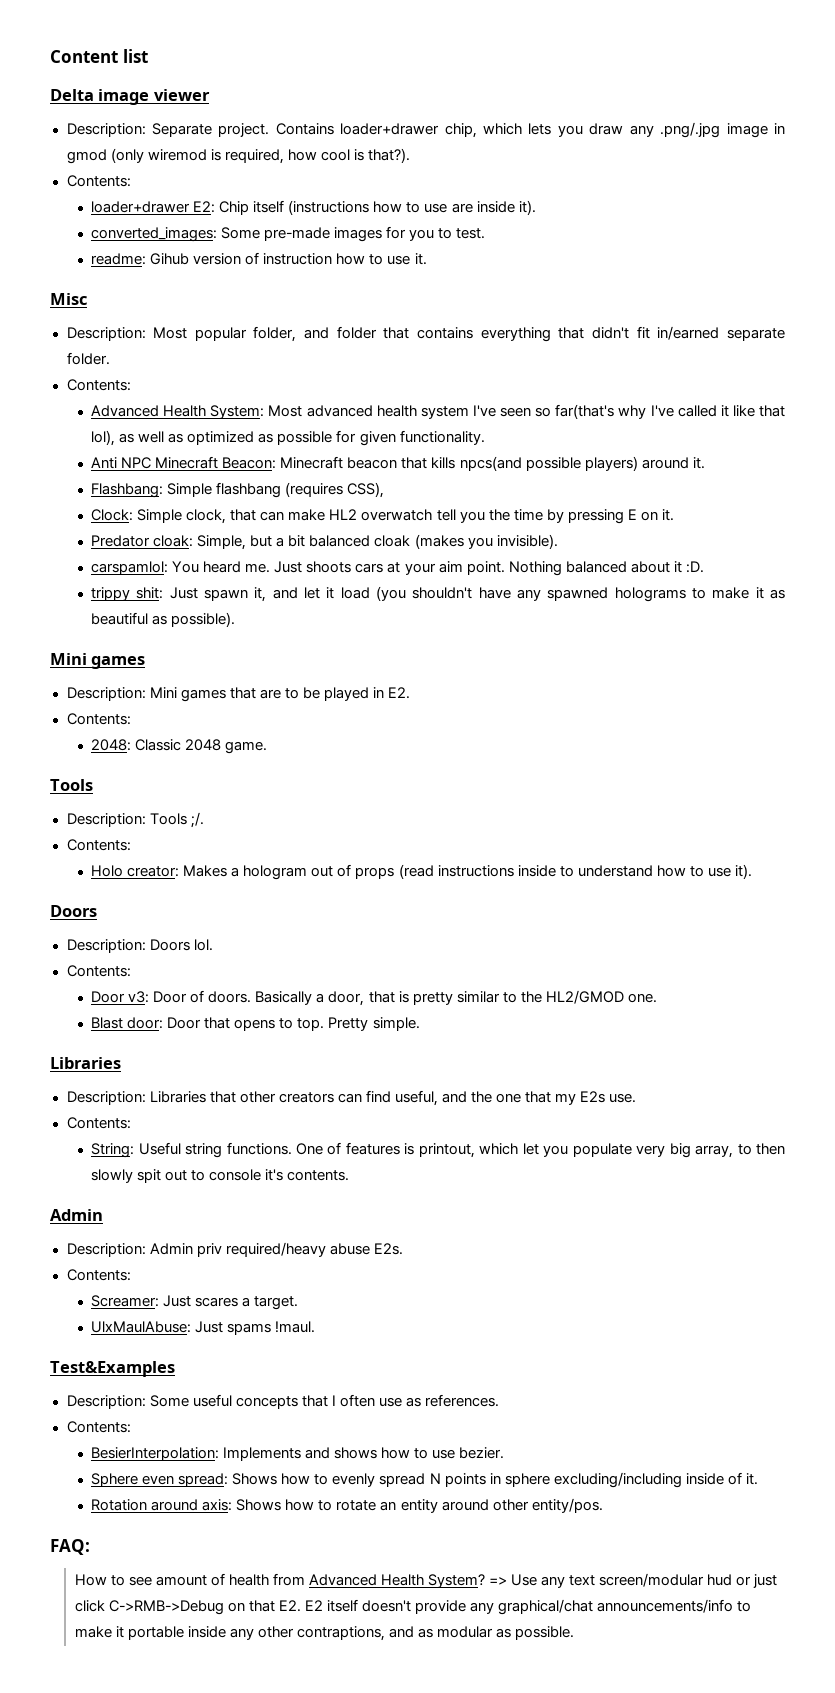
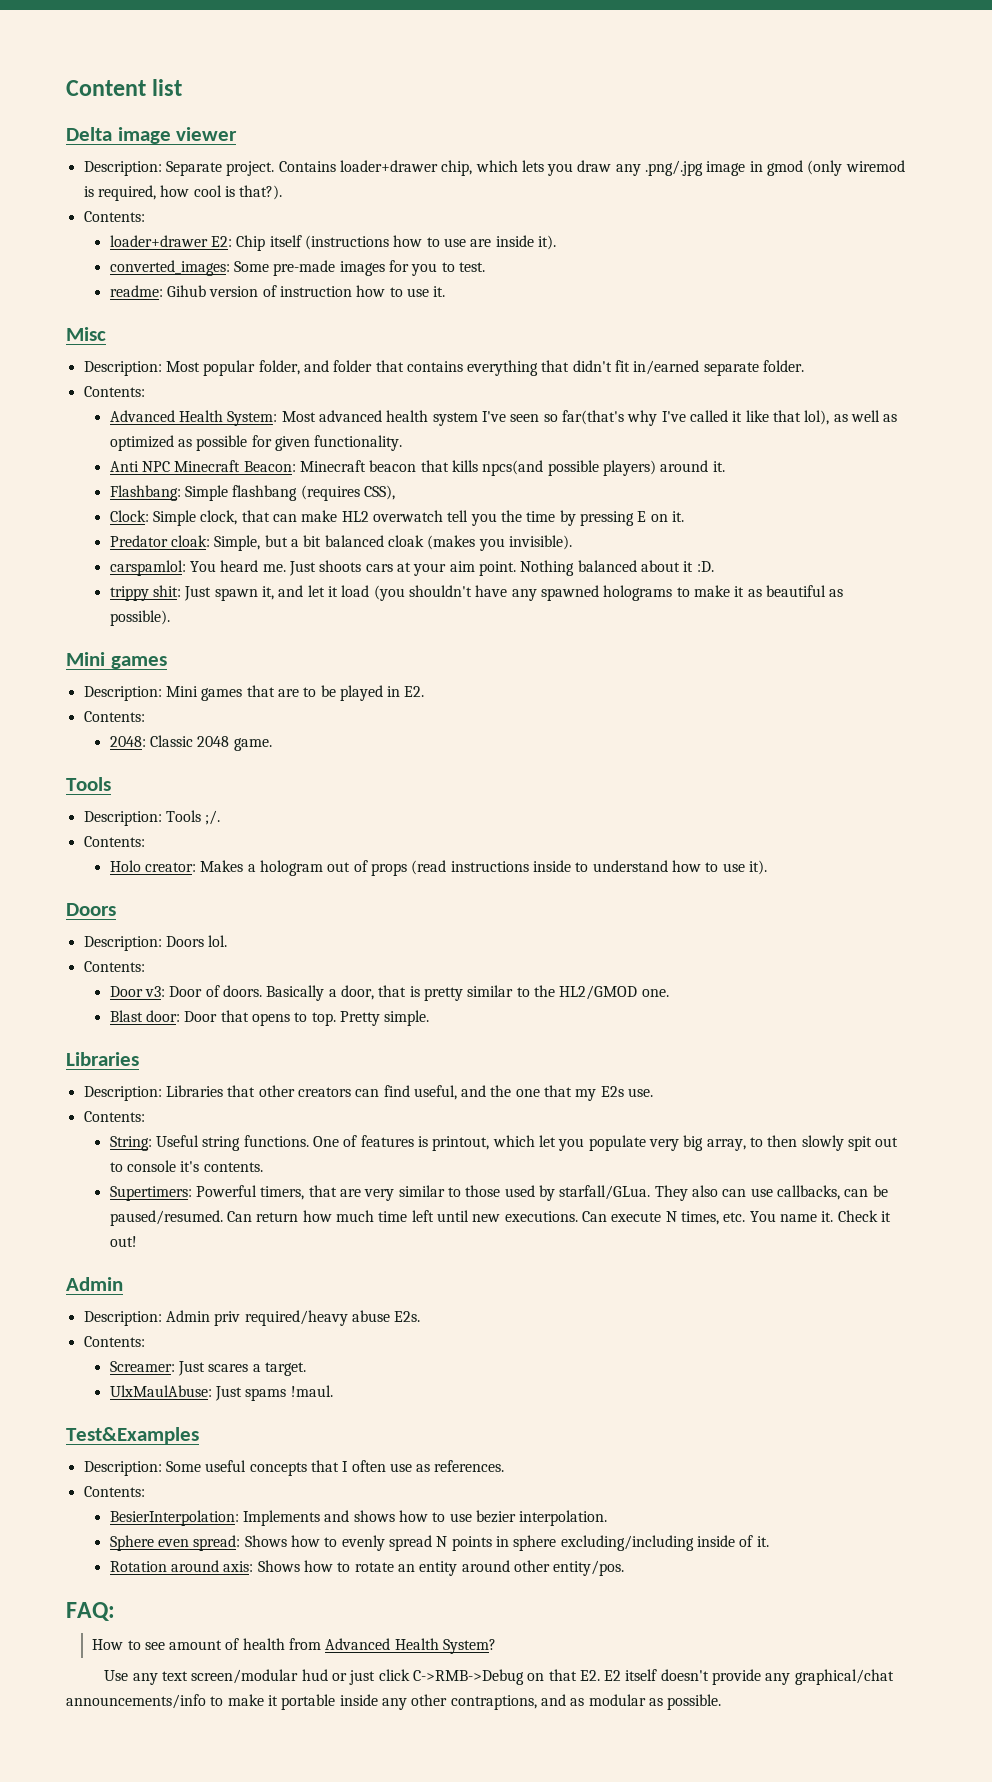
+ Supertimers: Powerful timers, that are very similar to those used by starfall/GLua. They also can use callbacks, can be paused/resumed. Can return how much time left until new executions. Can execute N times, etc. You name it. Check it out!
- BesierInterpolation: Implements and shows how to use bezier.
+ BesierInterpolation: Implements and shows how to use bezier interpolation.
- How to see amount of health from Advanced Health System? => Use any text screen/modular hud or just click C->RMB->Debug on that E2. E2 itself doesn't provide any graphical/chat announcements/info to make it portable inside any other contraptions, and as modular as possible.
+ How to see amount of health from Advanced Health System?
+ Use any text screen/modular hud or just click C->RMB->Debug on that E2. E2 itself doesn't provide any graphical/chat announcements/info to make it portable inside any other contraptions, and as modular as possible.

